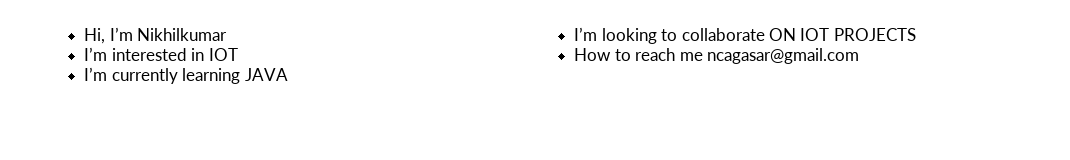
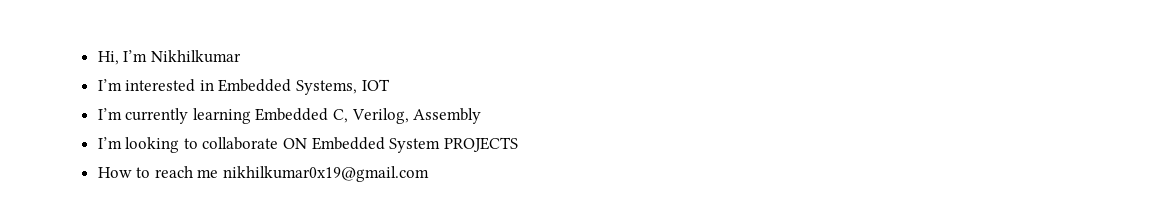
- I’m interested in IOT
+ I’m interested in Embedded Systems, IOT
- I’m currently learning JAVA
+ I’m currently learning Embedded C, Verilog, Assembly
- I’m looking to collaborate ON IOT PROJECTS
+ I’m looking to collaborate ON Embedded System PROJECTS
- How to reach me ncagasar@gmail.com
+ How to reach me nikhilkumar0x19@gmail.com

